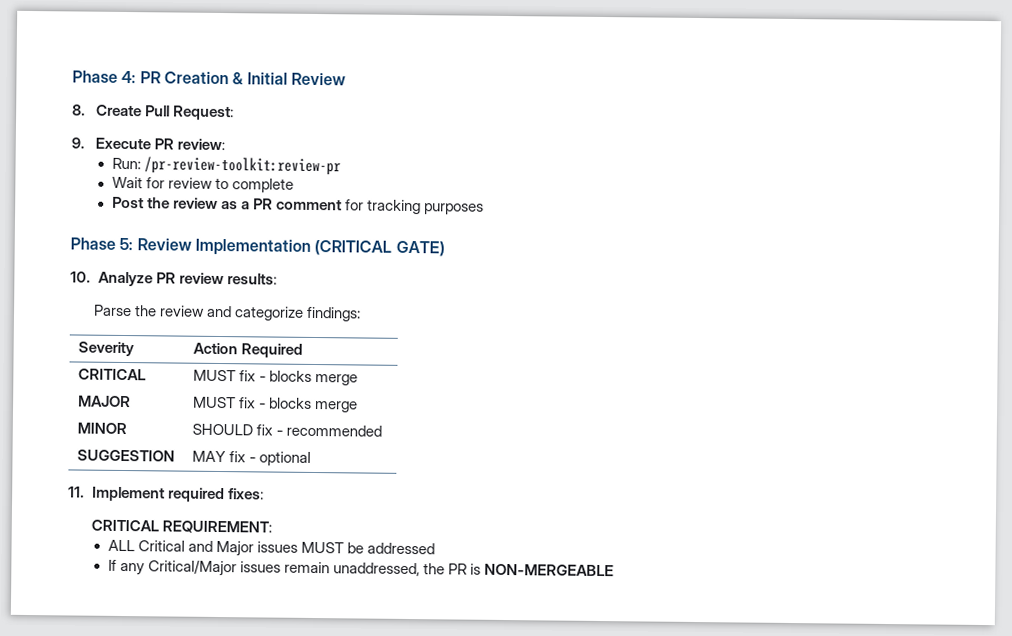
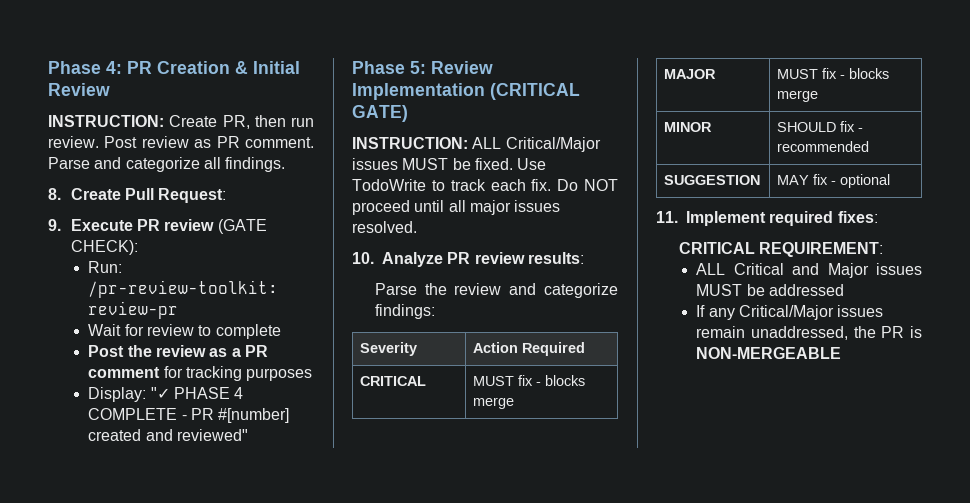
+ INSTRUCTION: Create PR, then run review. Post review as PR comment. Parse and categorize all findings.
- 9. Execute PR review:
+ 9. Execute PR review (GATE CHECK):
+ Display: "✓ PHASE 4 COMPLETE - PR #[number] created and reviewed"
+ INSTRUCTION: ALL Critical/Major issues MUST be fixed. Use TodoWrite to track each fix. Do NOT proceed until all major issues resolved.

